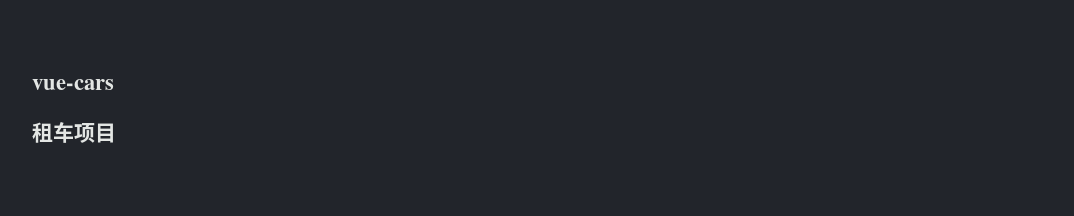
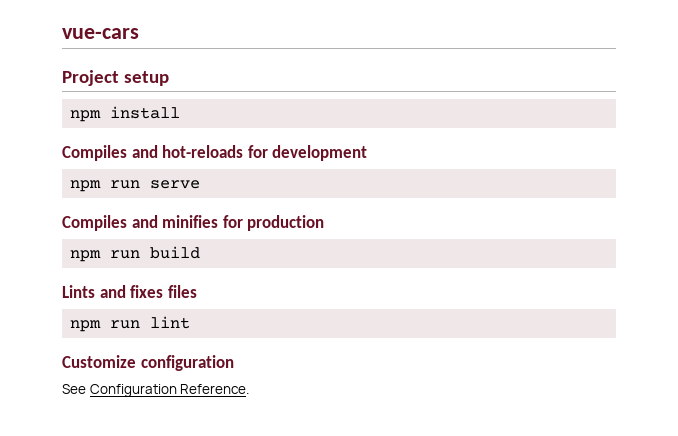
- 租车项目
+ Project setup
+ npm install
+ Compiles and hot-reloads for development
+ npm run serve
+ Compiles and minifies for production
+ npm run build
+ Lints and fixes files
+ npm run lint
+ Customize configuration
+ See Configuration Reference.

